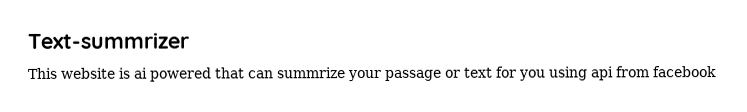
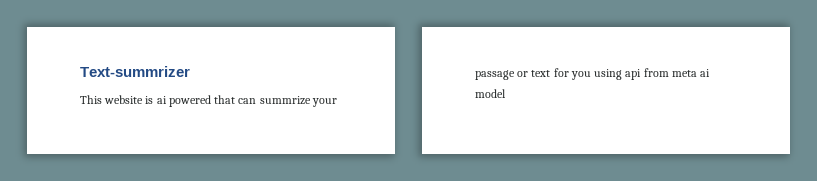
- This website is ai powered that can summrize your passage or text for you using api from facebook
+ This website is ai powered that can summrize your passage or text for you using api from meta ai model

